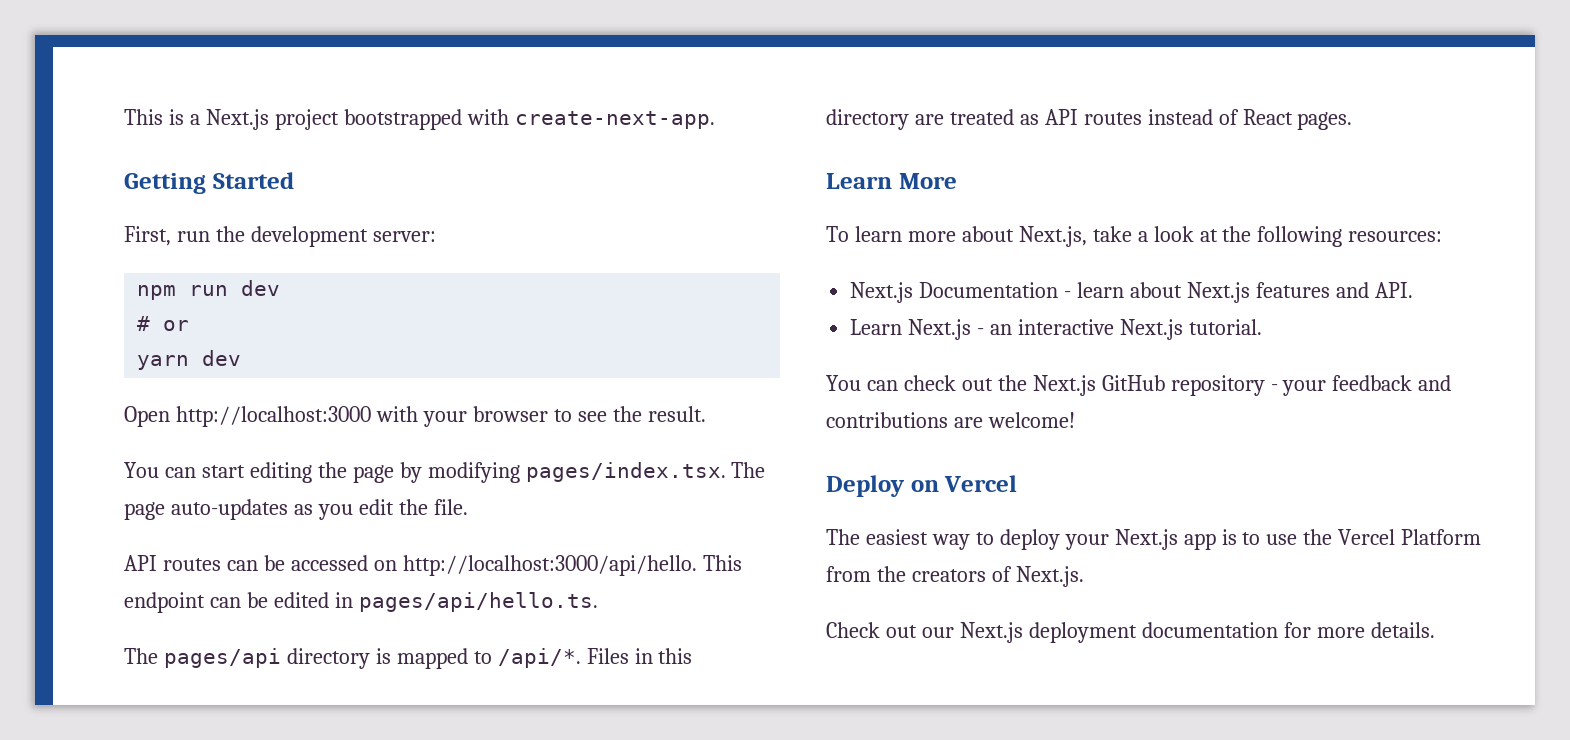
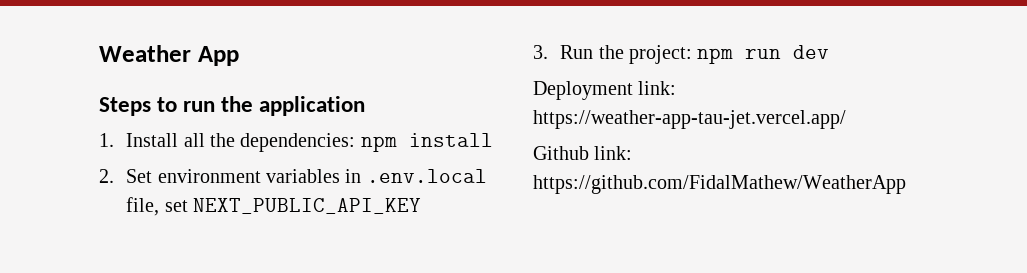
- This is a Next.js project bootstrapped with create-next-app.
- Getting Started
- First, run the development server:
- npm run dev
- # or
- yarn dev
- Open http://localhost:3000 with your browser to see the result.
- You can start editing the page by modifying pages/index.tsx. The page auto-updates as you edit the file.
- API routes can be accessed on http://localhost:3000/api/hello. This endpoint can be edited in pages/api/hello.ts.
- The pages/api directory is mapped to /api/*. Files in this directory are treated as API routes instead of React pages.
- Learn More
- To learn more about Next.js, take a look at the following resources:
- Next.js Documentation - learn about Next.js features and API.
- Learn Next.js - an interactive Next.js tutorial.
- You can check out the Next.js GitHub repository - your feedback and contributions are welcome!
- Deploy on Vercel
- The easiest way to deploy your Next.js app is to use the Vercel Platform from the creators of Next.js.
- Check out our Next.js deployment documentation for more details.
+ Weather App
+ Steps to run the application
+ 1. Install all the dependencies: npm install
+ 2. Set environment variables in .env.local file, set NEXT_PUBLIC_API_KEY
+ 3. Run the project: npm run dev
+ Deployment link: https://weather-app-tau-jet.vercel.app/
+ Github link: https://github.com/FidalMathew/WeatherApp

